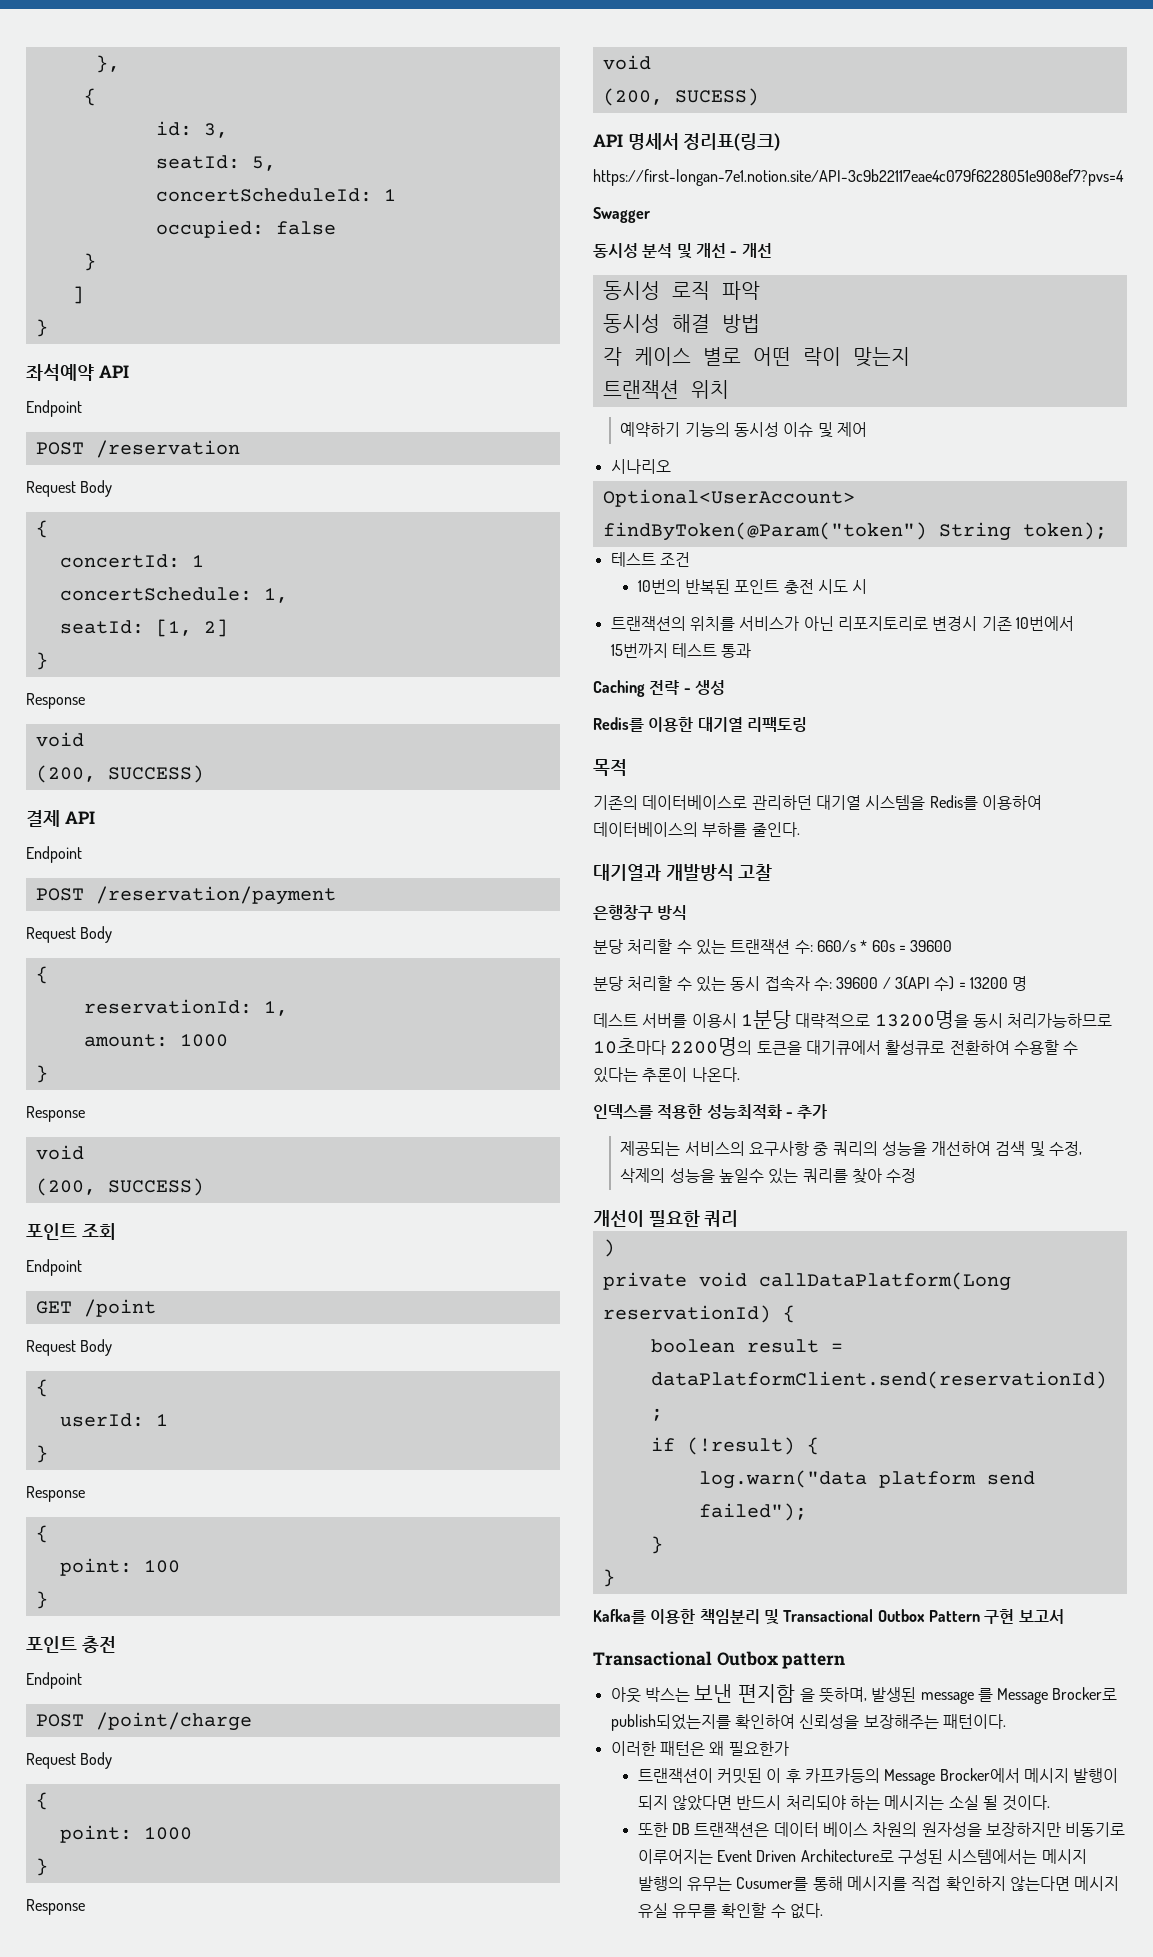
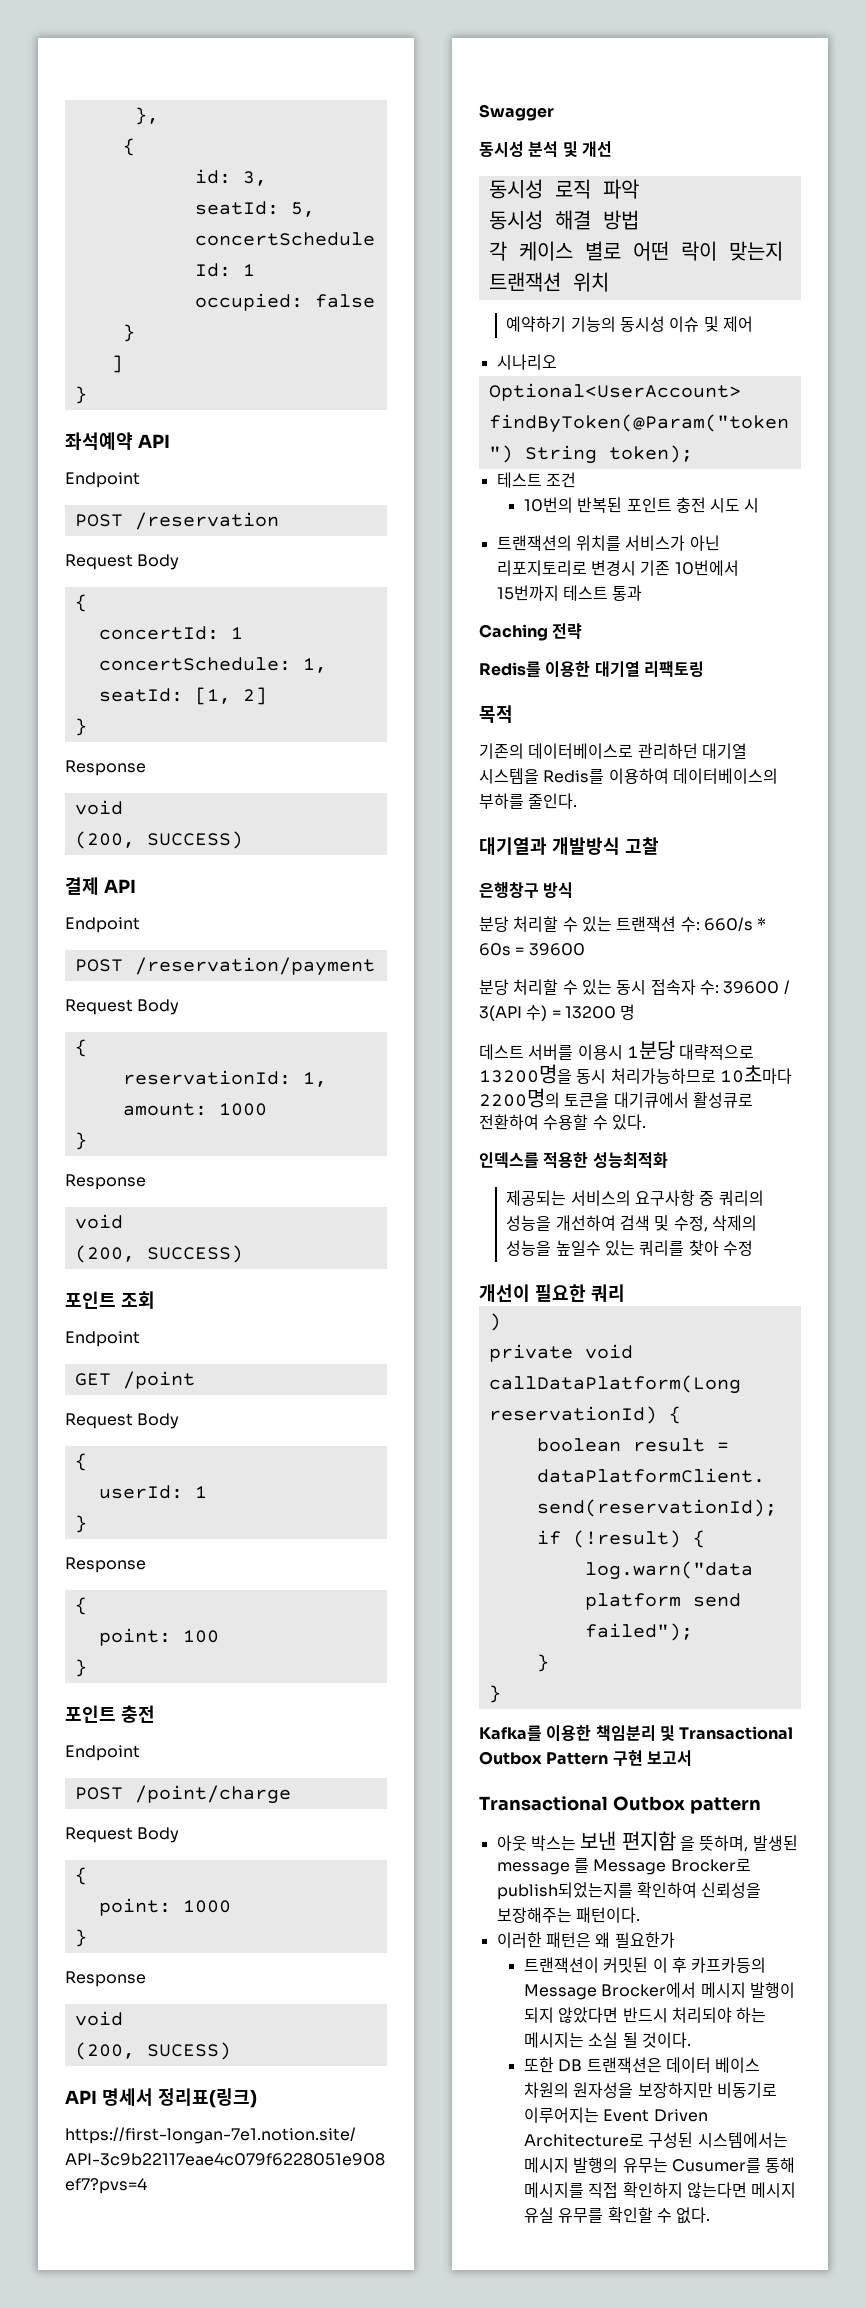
- 동시성 분석 및 개선 - 개선
+ 동시성 분석 및 개선
- Caching 전략 - 생성
+ Caching 전략
- 데스트 서버를 이용시 1분당 대략적으로 13200명을 동시 처리가능하므로 10초마다 2200명의 토큰을 대기큐에서 활성큐로 전환하여 수용할 수 있다는 추론이 나온다.
+ 데스트 서버를 이용시 1분당 대략적으로 13200명을 동시 처리가능하므로 10초마다 2200명의 토큰을 대기큐에서 활성큐로 전환하여 수용할 수 있다.
- 인덱스를 적용한 성능최적화 - 추가
+ 인덱스를 적용한 성능최적화

